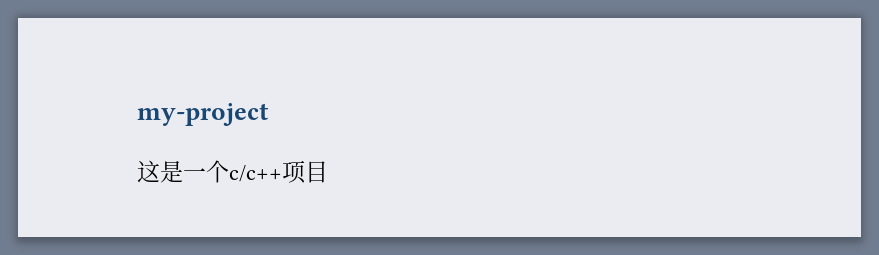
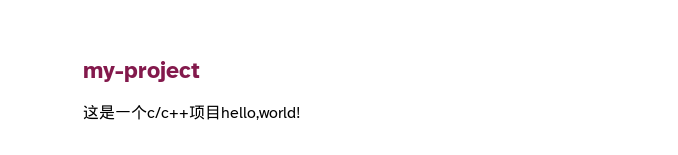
- 这是一个c/c++项目
+ 这是一个c/c++项目hello,world!

